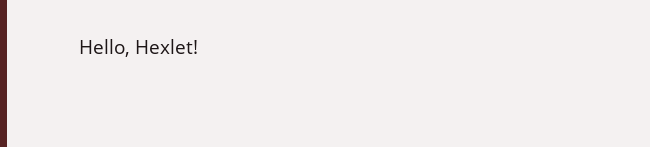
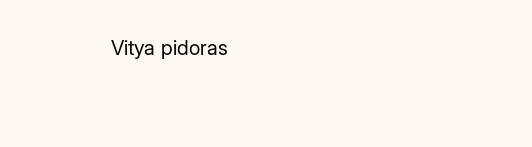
- Hello, Hexlet!
+ Vitya pidoras

